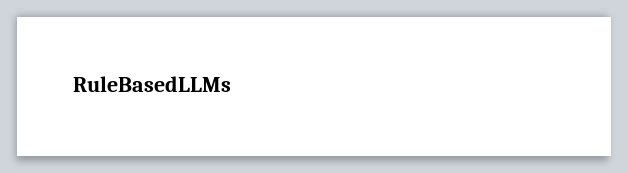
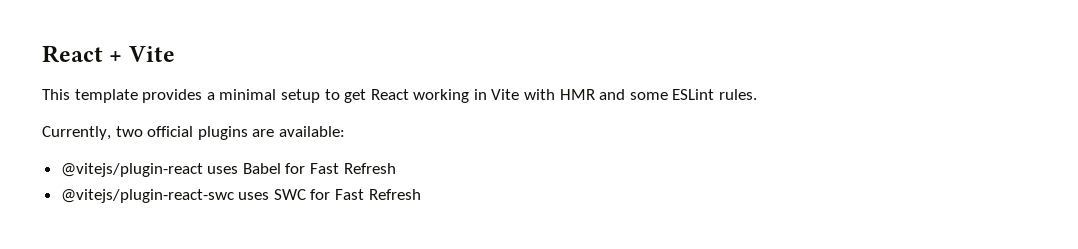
- RuleBasedLLMs
+ React + Vite
+ This template provides a minimal setup to get React working in Vite with HMR and some ESLint rules.
+ Currently, two official plugins are available:
+ @vitejs/plugin-react uses Babel for Fast Refresh
+ @vitejs/plugin-react-swc uses SWC for Fast Refresh

